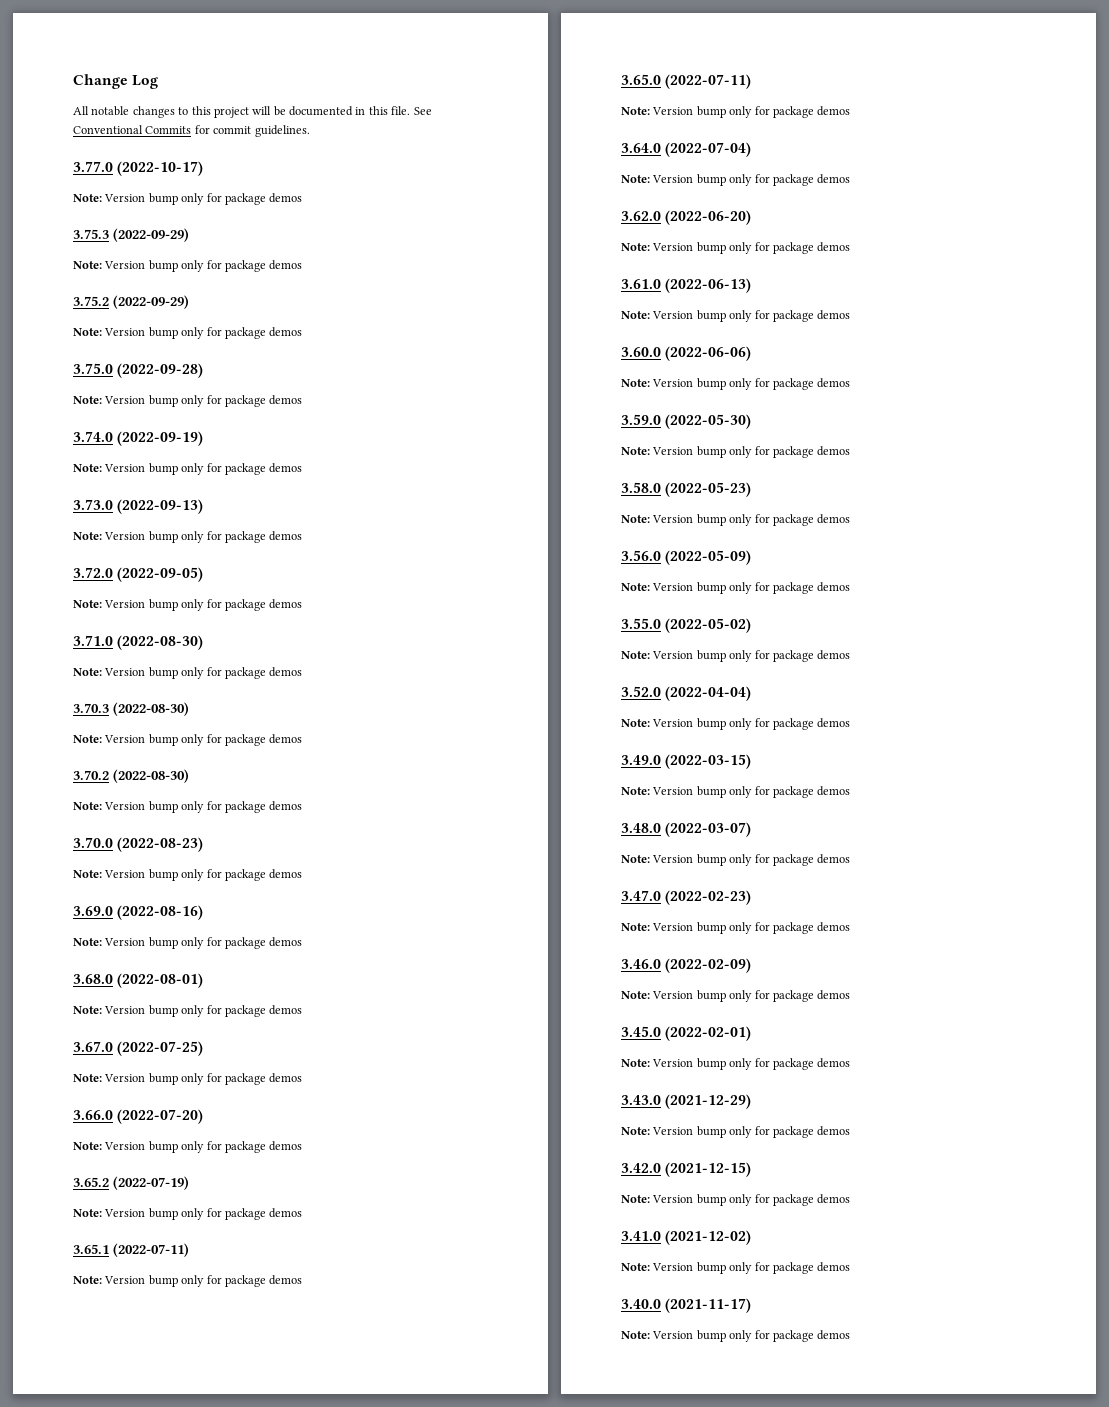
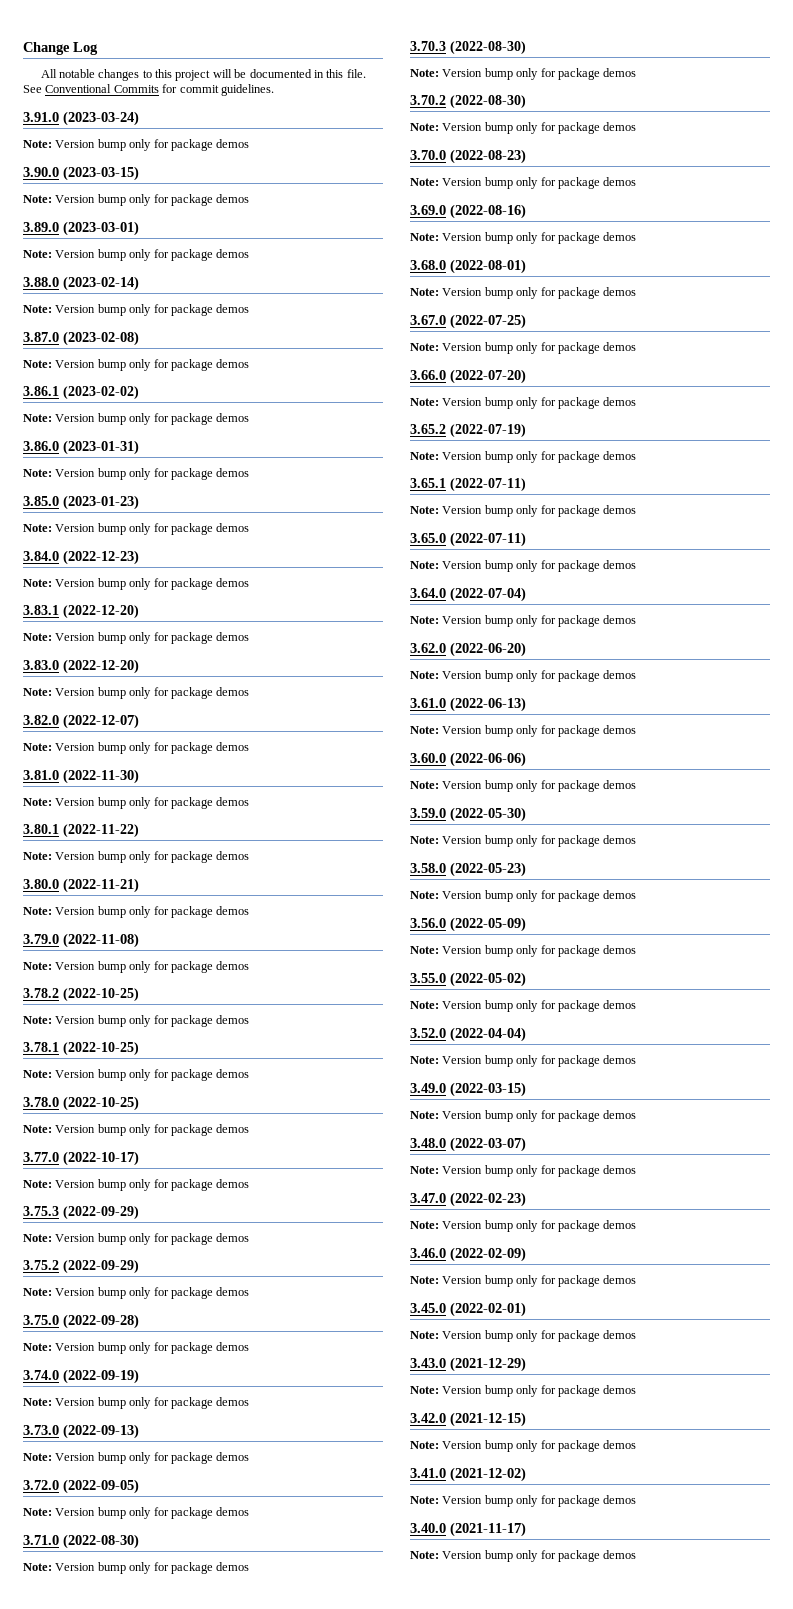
+ 3.91.0 (2023-03-24)
+ Note: Version bump only for package demos
+ 3.90.0 (2023-03-15)
+ Note: Version bump only for package demos
+ 3.89.0 (2023-03-01)
+ Note: Version bump only for package demos
+ 3.88.0 (2023-02-14)
+ Note: Version bump only for package demos
+ 3.87.0 (2023-02-08)
+ Note: Version bump only for package demos
+ 3.86.1 (2023-02-02)
+ Note: Version bump only for package demos
+ 3.86.0 (2023-01-31)
+ Note: Version bump only for package demos
+ 3.85.0 (2023-01-23)
+ Note: Version bump only for package demos
+ 3.84.0 (2022-12-23)
+ Note: Version bump only for package demos
+ 3.83.1 (2022-12-20)
+ Note: Version bump only for package demos
+ 3.83.0 (2022-12-20)
+ Note: Version bump only for package demos
+ 3.82.0 (2022-12-07)
+ Note: Version bump only for package demos
+ 3.81.0 (2022-11-30)
+ Note: Version bump only for package demos
+ 3.80.1 (2022-11-22)
+ Note: Version bump only for package demos
+ 3.80.0 (2022-11-21)
+ Note: Version bump only for package demos
+ 3.79.0 (2022-11-08)
+ Note: Version bump only for package demos
+ 3.78.2 (2022-10-25)
+ Note: Version bump only for package demos
+ 3.78.1 (2022-10-25)
+ Note: Version bump only for package demos
+ 3.78.0 (2022-10-25)
+ Note: Version bump only for package demos

